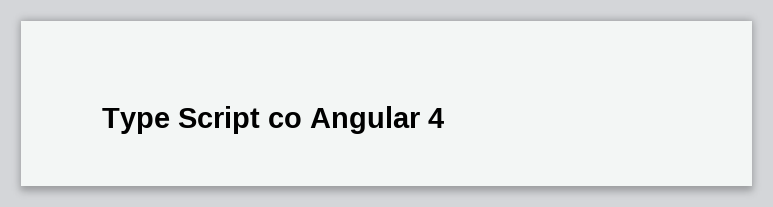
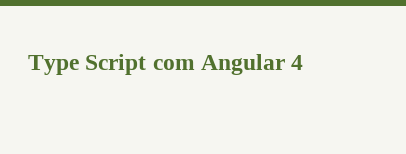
- Type Script co Angular 4
+ Type Script com Angular 4

